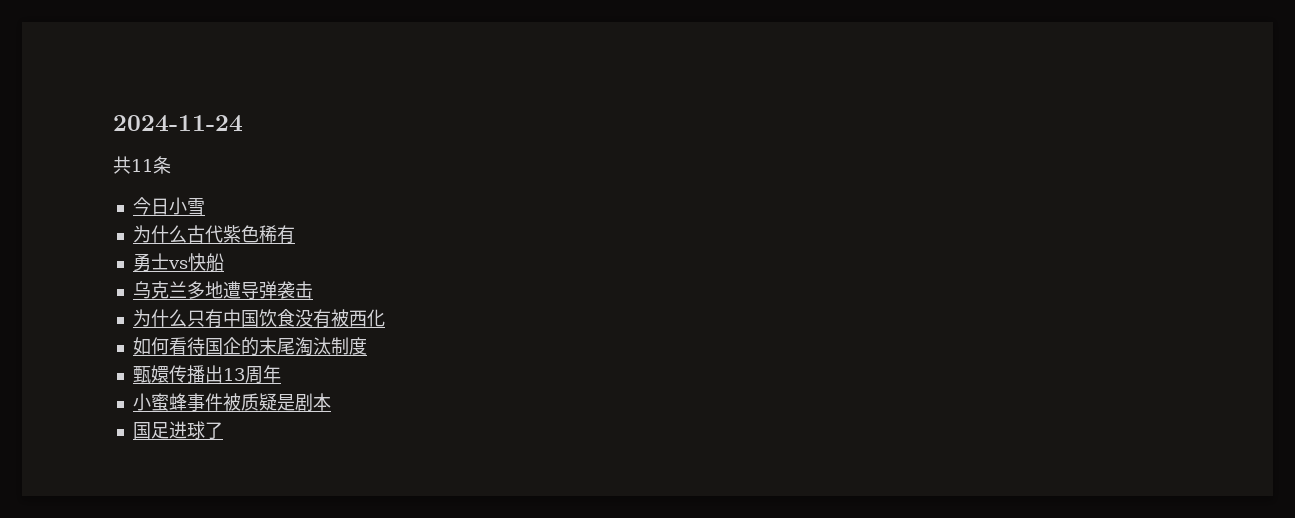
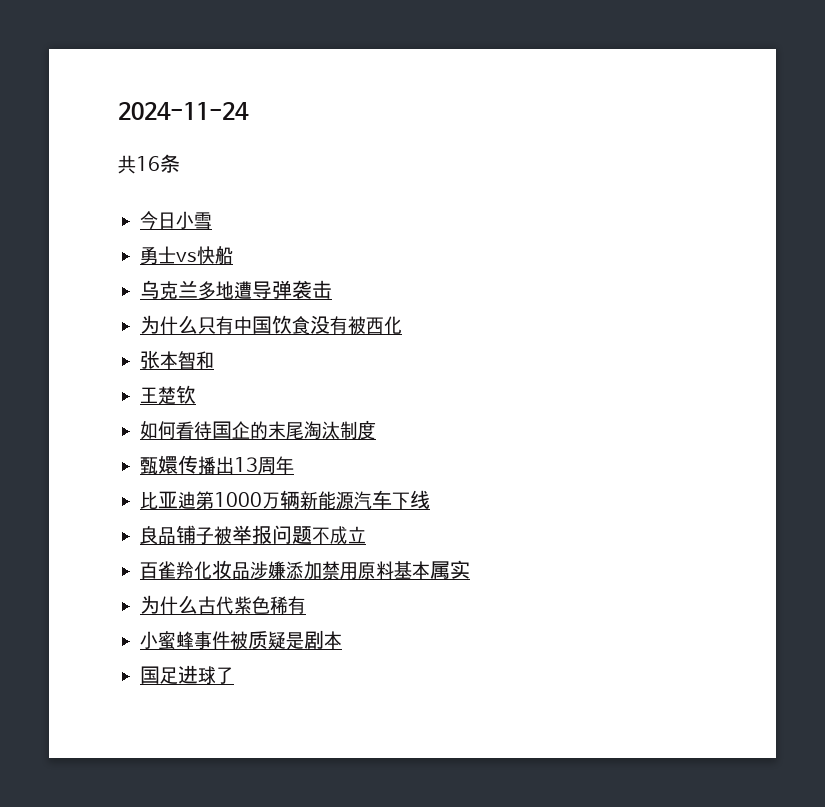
- 共11条
+ 共16条
- 为什么古代紫色稀有
+ 张本智和
+ 王楚钦
+ 比亚迪第1000万辆新能源汽车下线
+ 良品铺子被举报问题不成立
+ 百雀羚化妆品涉嫌添加禁用原料基本属实
+ 为什么古代紫色稀有

